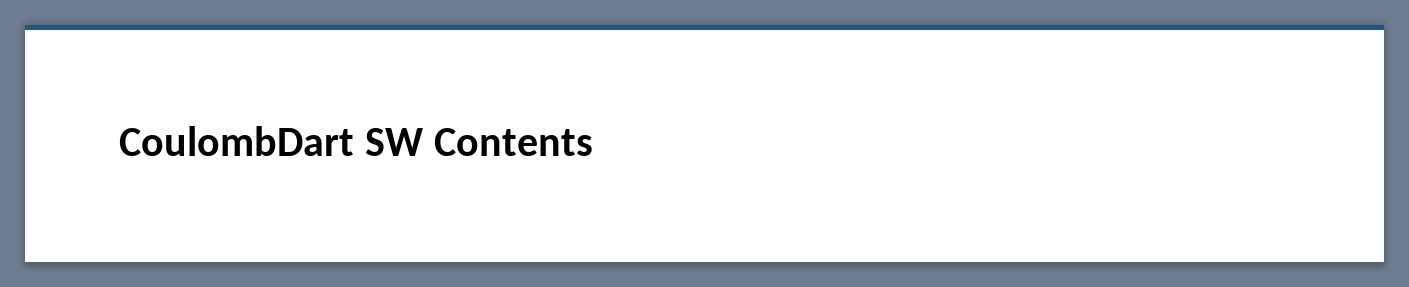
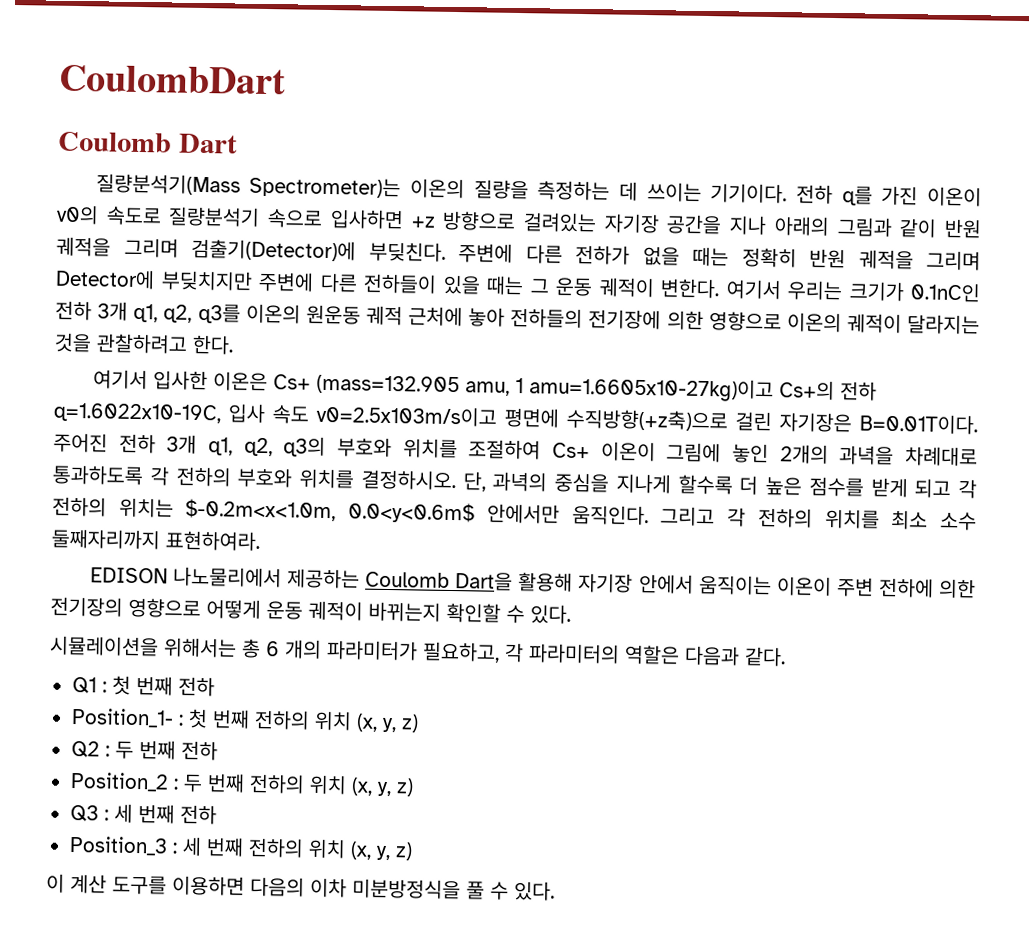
- CoulombDart SW Contents
+ CoulombDart
+ Coulomb Dart
+ 질량분석기(Mass Spectrometer)는 이온의 질량을 측정하는 데 쓰이는 기기이다. 전하 q를 가진 이온이 v0의 속도로 질량분석기 속으로 입사하면 +z 방향으로 걸려있는 자기장 공간을 지나 아래의 그림과 같이 반원 궤적을 그리며 검출기(Detector)에 부딪친다. 주변에 다른 전하가 없을 때는 정확히 반원 궤적을 그리며 Detector에 부딪치지만 주변에 다른 전하들이 있을 때는 그 운동 궤적이 변한다. 여기서 우리는 크기가 0.1nC인 전하 3개 q1, q2, q3를 이온의 원운동 궤적 근처에 놓아 전하들의 전기장에 의한 영향으로 이온의 궤적이 달라지는 것을 관찰하려고 한다.
+ 여기서 입사한 이온은 Cs+ (mass=132.905 amu, 1 amu=1.6605x10-27kg)이고 Cs+의 전하 q=1.6022x10-19C, 입사 속도 v0=2.5x103m/s이고 평면에 수직방향(+z축)으로 걸린 자기장은 B=0.01T이다. 주어진 전하 3개 q1, q2, q3의 부호와 위치를 조절하여 Cs+ 이온이 그림에 놓인 2개의 과녁을 차례대로 통과하도록 각 전하의 부호와 위치를 결정하시오. 단, 과녁의 중심을 지나게 할수록 더 높은 점수를 받게 되고 각 전하의 위치는 $-0.2m<x<1.0m, 0.0<y<0.6m$ 안에서만 움직인다. 그리고 각 전하의 위치를 최소 소수 둘째자리까지 표현하여라.
+ EDISON 나노물리에서 제공하는 Coulomb Dart을 활용해 자기장 안에서 움직이는 이온이 주변 전하에 의한 전기장의 영향으로 어떻게 운동 궤적이 바뀌는지 확인할 수 있다.
+ 시뮬레이션을 위해서는 총 6 개의 파라미터가 필요하고, 각 파라미터의 역할은 다음과 같다.
+ Q1 : 첫 번째 전하
+ Position_1- : 첫 번째 전하의 위치 (x, y, z)
+ Q2 : 두 번째 전하
+ Position_2 : 두 번째 전하의 위치 (x, y, z)
+ Q3 : 세 번째 전하
+ Position_3 : 세 번째 전하의 위치 (x, y, z)
+ 이 계산 도구를 이용하면 다음의 이차 미분방정식을 풀 수 있다.

